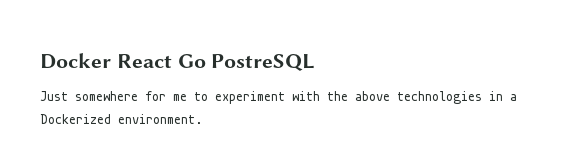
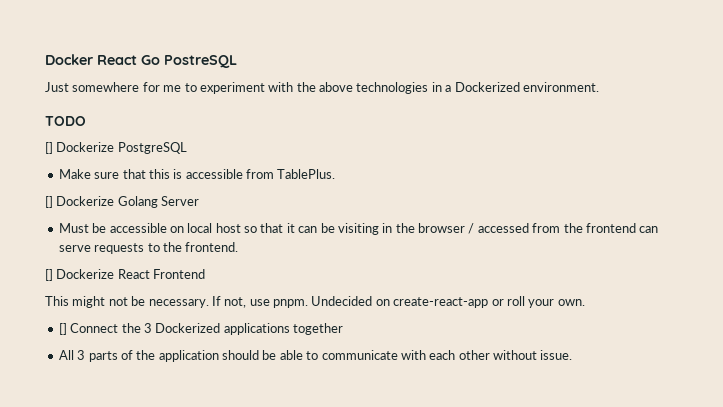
+ TODO
+ [] Dockerize PostgreSQL
+ Make sure that this is accessible from TablePlus.
+ [] Dockerize Golang Server
+ Must be accessible on local host so that it can be visiting in the browser / accessed from the frontend can serve requests to the frontend.
+ [] Dockerize React Frontend
+ This might not be necessary. If not, use pnpm. Undecided on create-react-app or roll your own.
+ [] Connect the 3 Dockerized applications together
+ All 3 parts of the application should be able to communicate with each other without issue.

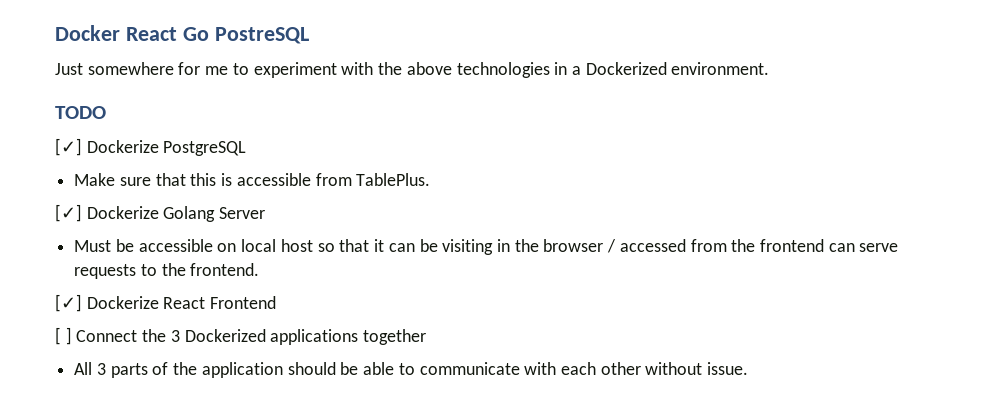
- [] Dockerize PostgreSQL
+ [✓] Dockerize PostgreSQL
- [] Dockerize Golang Server
+ [✓] Dockerize Golang Server
- [] Dockerize React Frontend
+ [✓] Dockerize React Frontend
- This might not be necessary. If not, use pnpm. Undecided on create-react-app or roll your own.
- [] Connect the 3 Dockerized applications together
+ [ ] Connect the 3 Dockerized applications together

